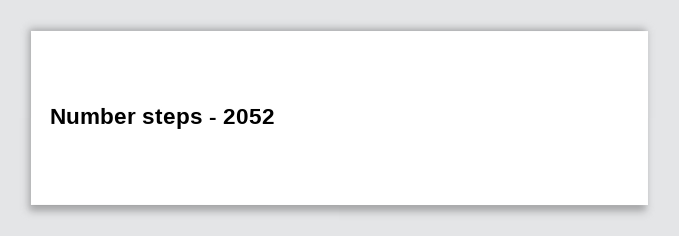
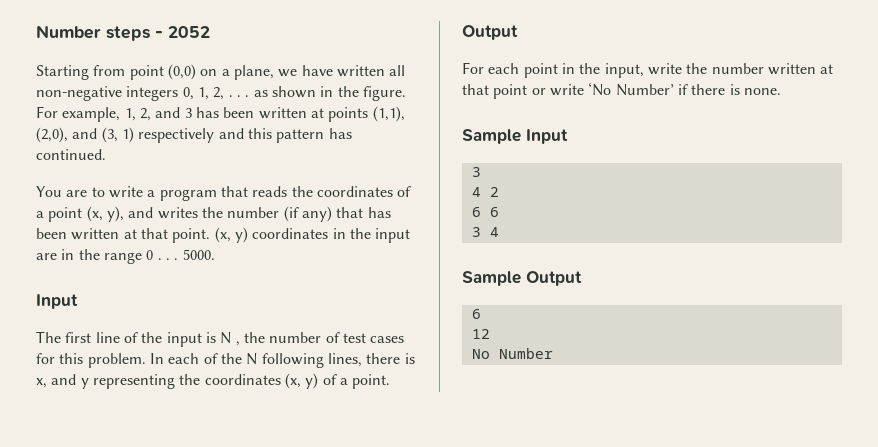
+ Starting from point (0,0) on a plane, we have written all non-negative integers 0, 1, 2, . . . as shown in the figure. For example, 1, 2, and 3 has been written at points (1,1), (2,0), and (3, 1) respectively and this pattern has continued.
+ You are to write a program that reads the coordinates of a point (x, y), and writes the number (if any) that has been written at that point. (x, y) coordinates in the input are in the range 0 . . . 5000.
+ Input
+ The first line of the input is N , the number of test cases for this problem. In each of the N following lines, there is x, and y representing the coordinates (x, y) of a point.
+ Output
+ For each point in the input, write the number written at that point or write ‘No Number’ if there is none.
+ Sample Input
+ 3
+ 4 2
+ 6 6
+ 3 4
+ Sample Output
+ 6
+ 12
+ No Number

